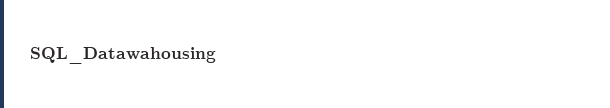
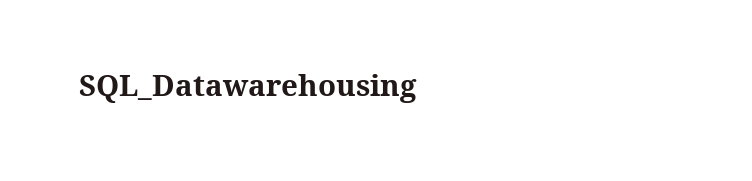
- SQL_Datawahousing
+ SQL_Datawarehousing

